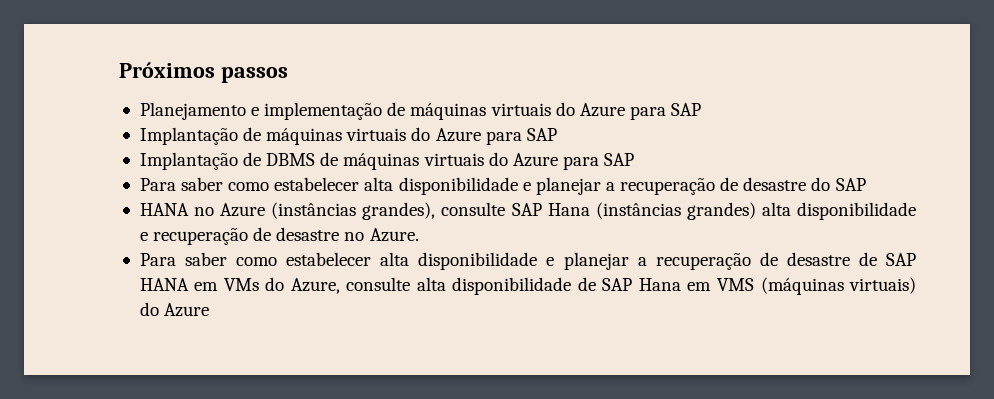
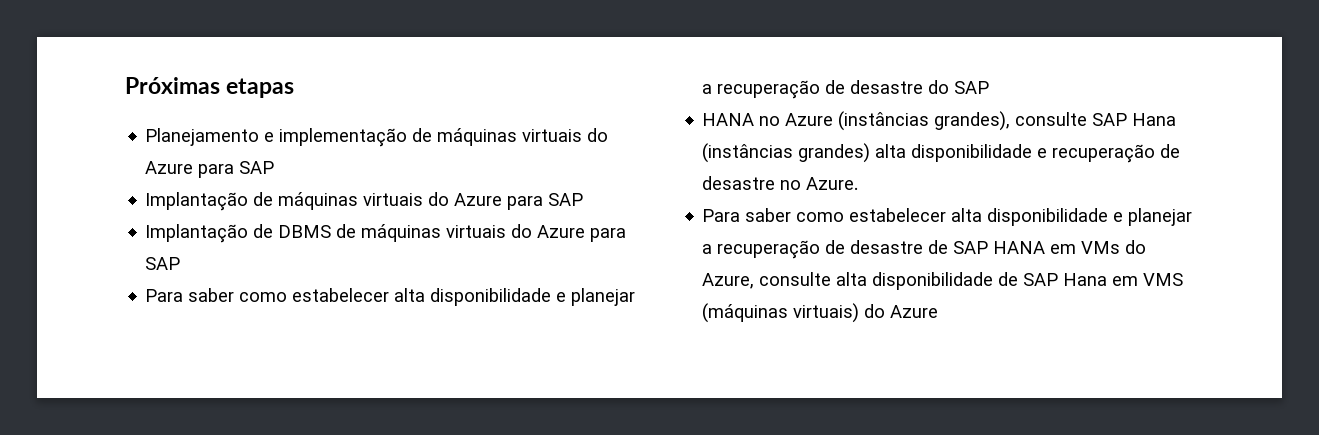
- Próximos passos
+ Próximas etapas

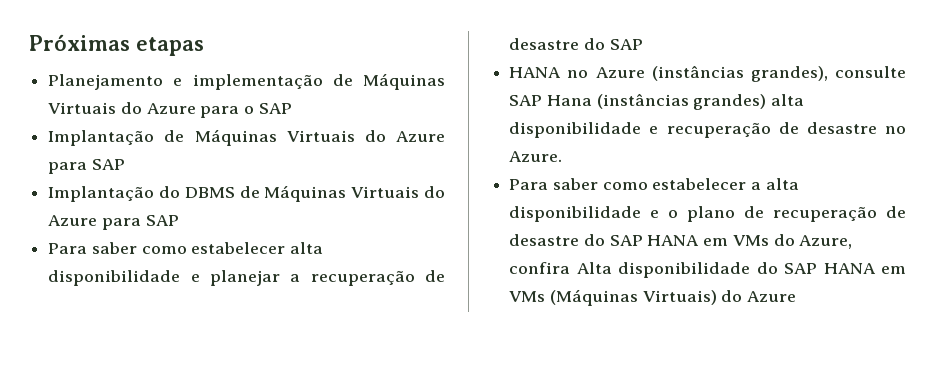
- Planejamento e implementação de máquinas virtuais do Azure para SAP
- Implantação de máquinas virtuais do Azure para SAP
- Implantação de DBMS de máquinas virtuais do Azure para SAP
+ Planejamento e implementação de Máquinas Virtuais do Azure para o SAP
+ Implantação de Máquinas Virtuais do Azure para SAP
+ Implantação do DBMS de Máquinas Virtuais do Azure para SAP
- Para saber como estabelecer alta disponibilidade e planejar a recuperação de desastre de SAP HANA em VMs do Azure, consulte alta disponibilidade de SAP Hana em VMS (máquinas virtuais) do Azure
+ Para saber como estabelecer a alta disponibilidade e o plano de recuperação de desastre do SAP HANA em VMs do Azure, confira Alta disponibilidade do SAP HANA em VMs (Máquinas Virtuais) do Azure

